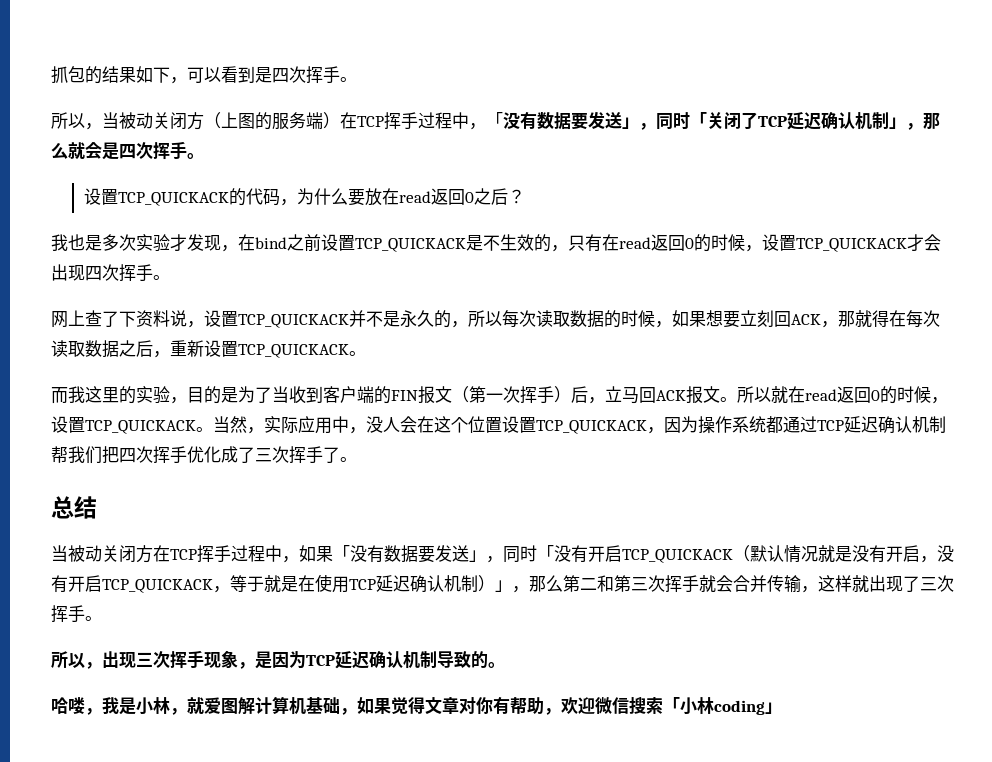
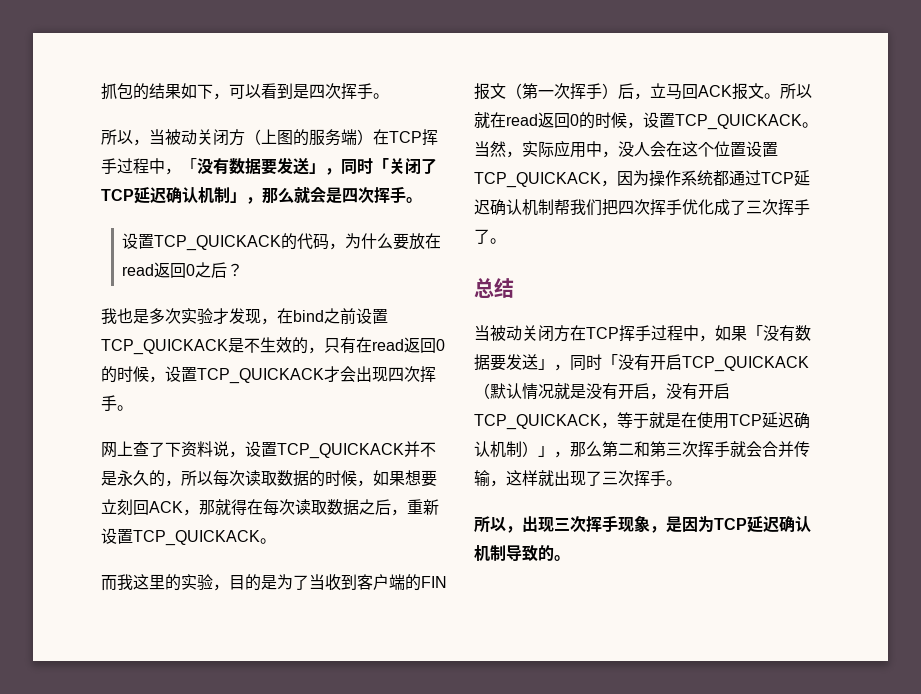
- 哈喽，我是小林，就爱图解计算机基础，如果觉得文章对你有帮助，欢迎微信搜索「小林coding」

